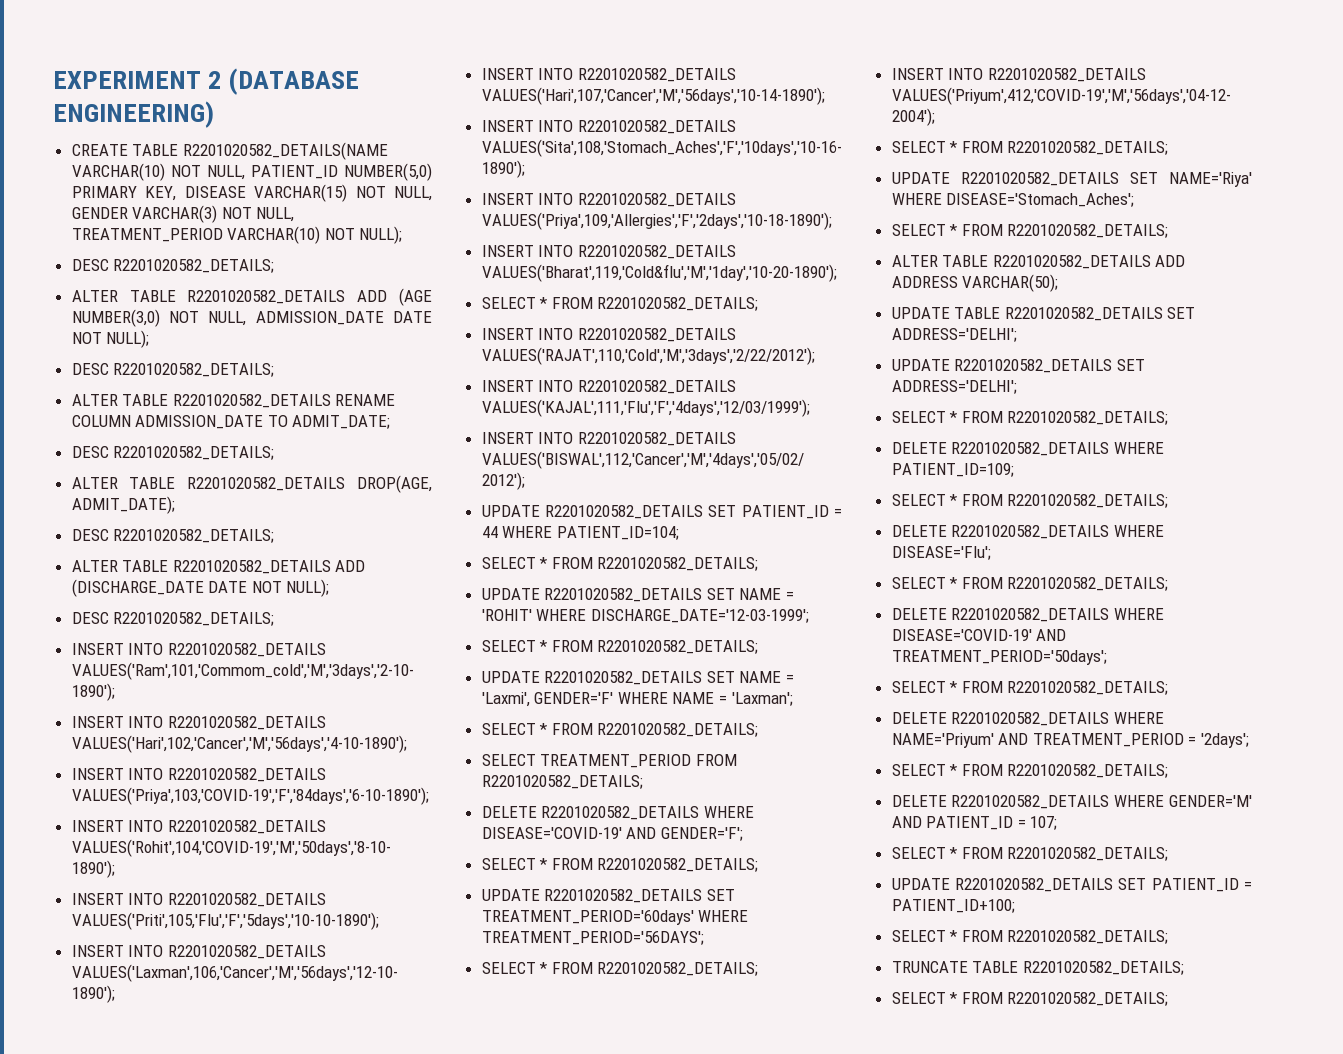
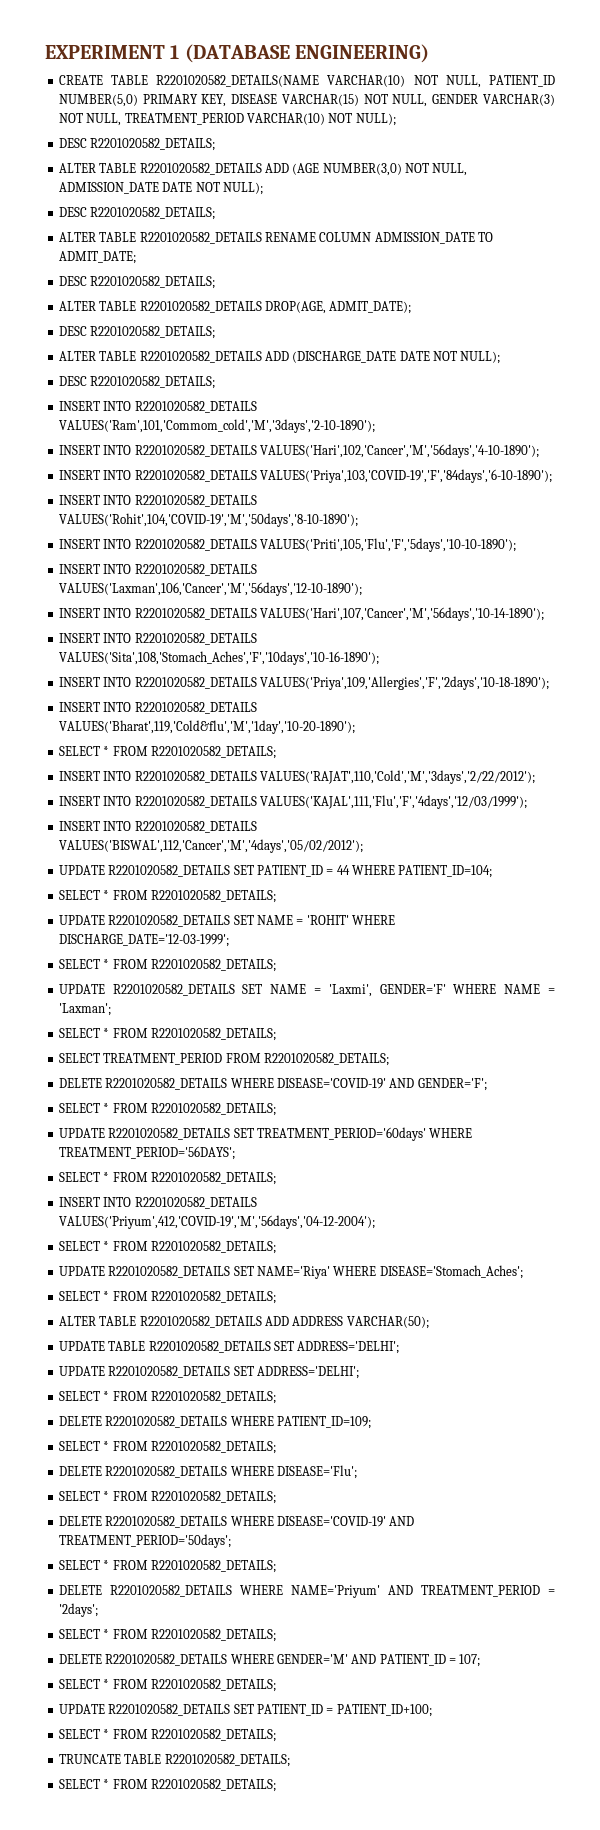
- EXPERIMENT 2 (DATABASE ENGINEERING)
+ EXPERIMENT 1 (DATABASE ENGINEERING)

